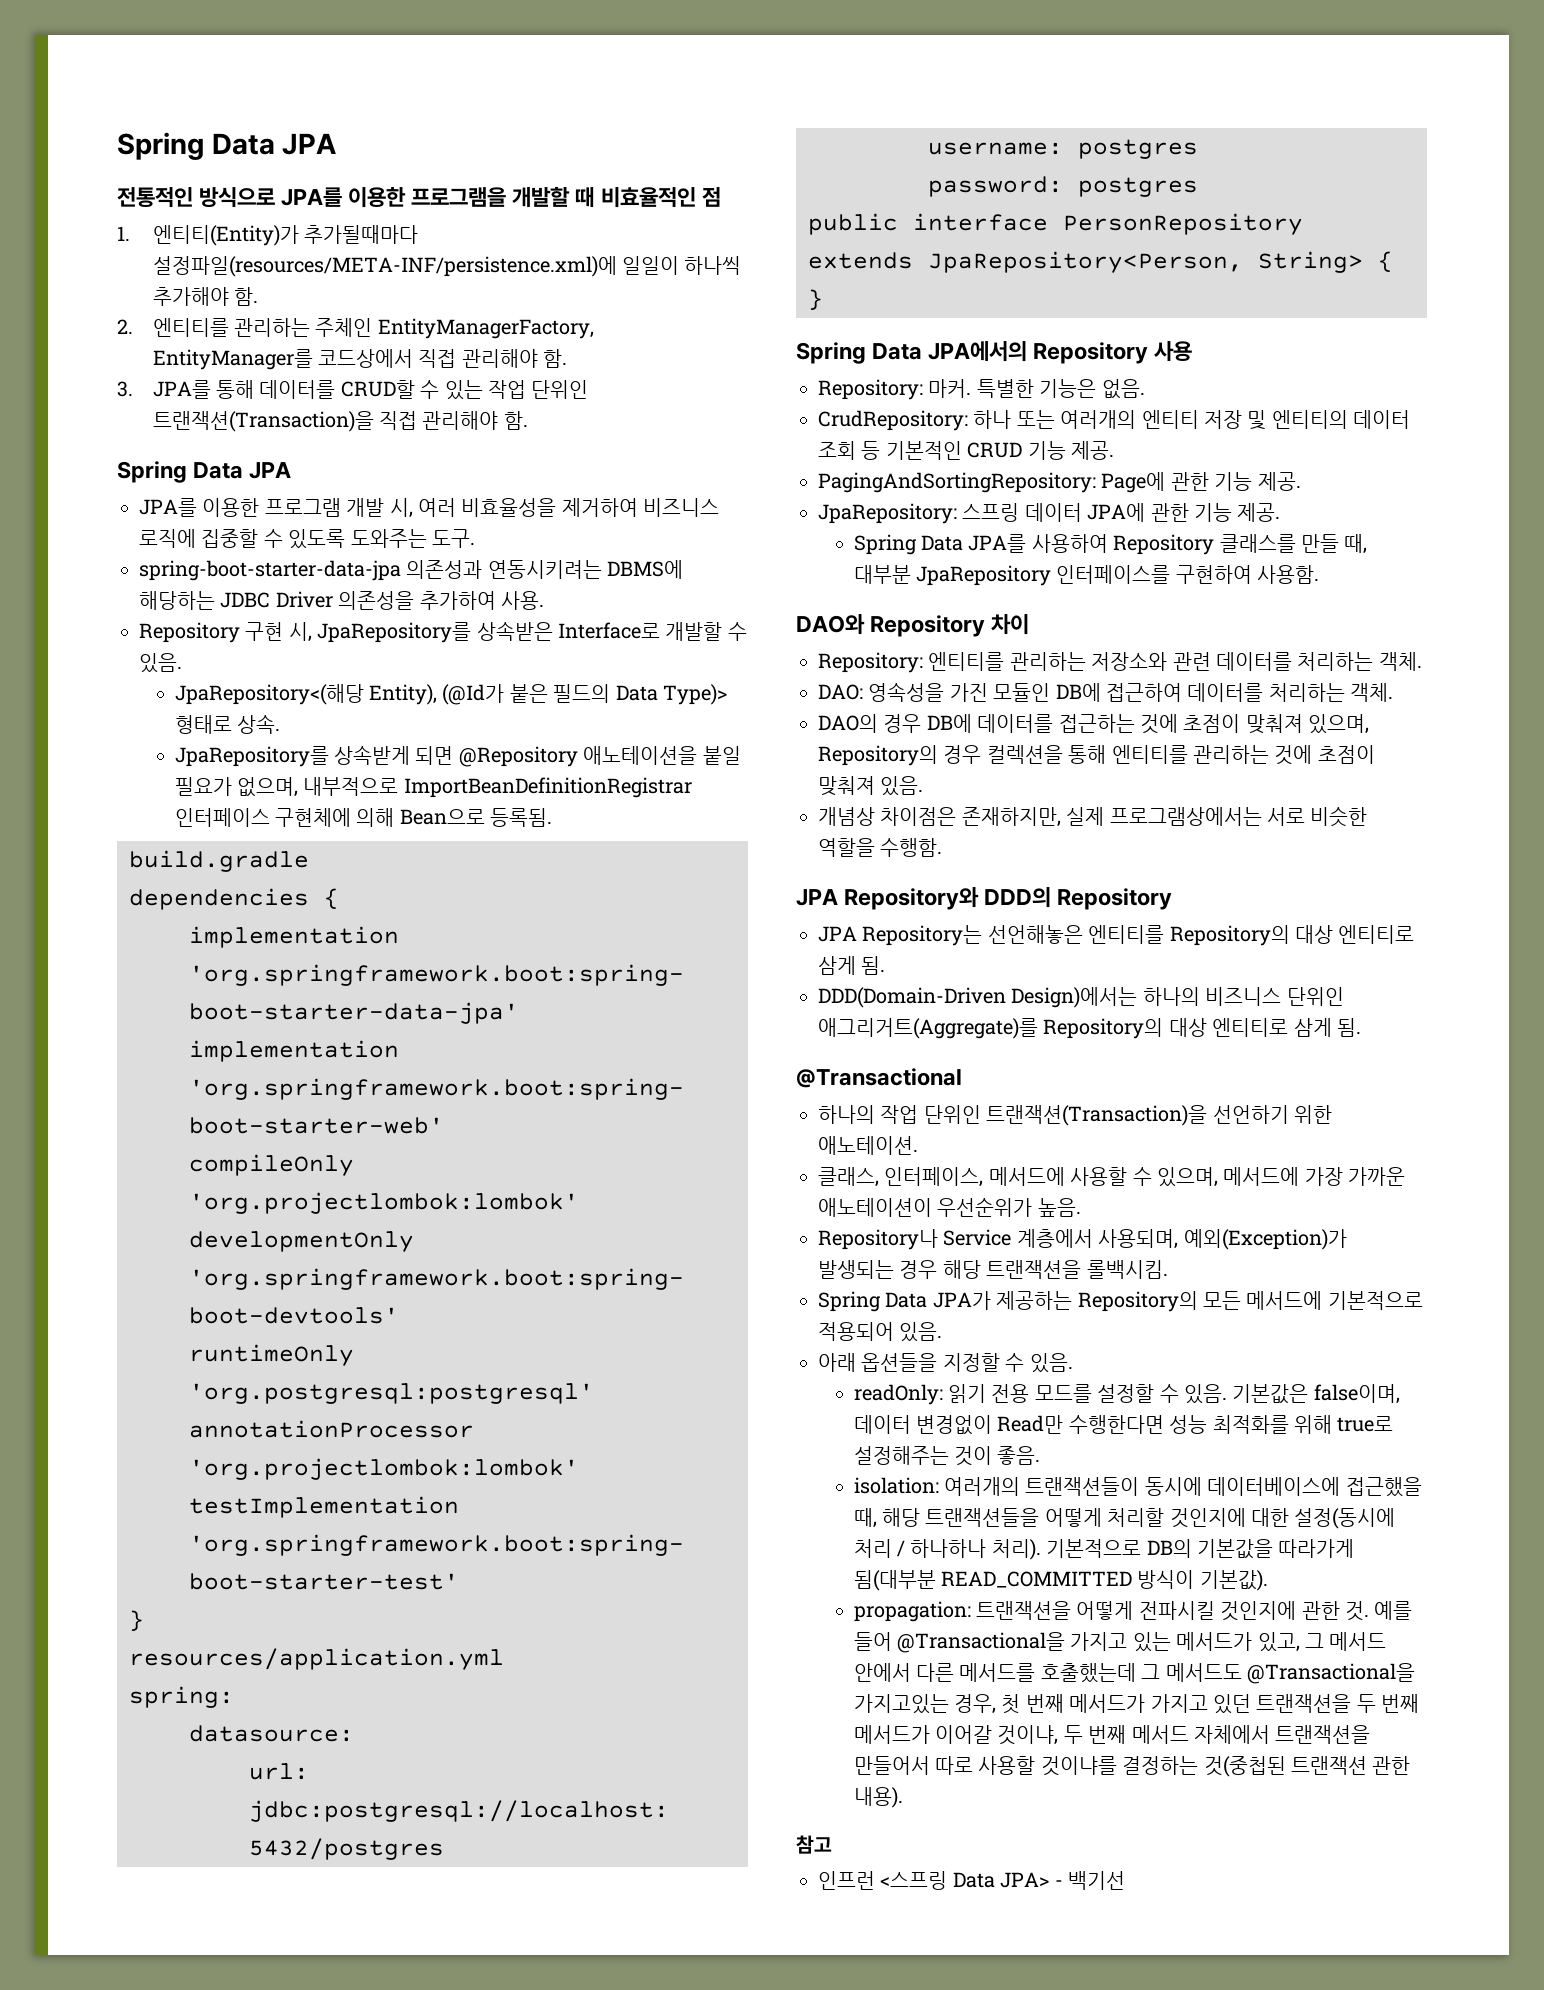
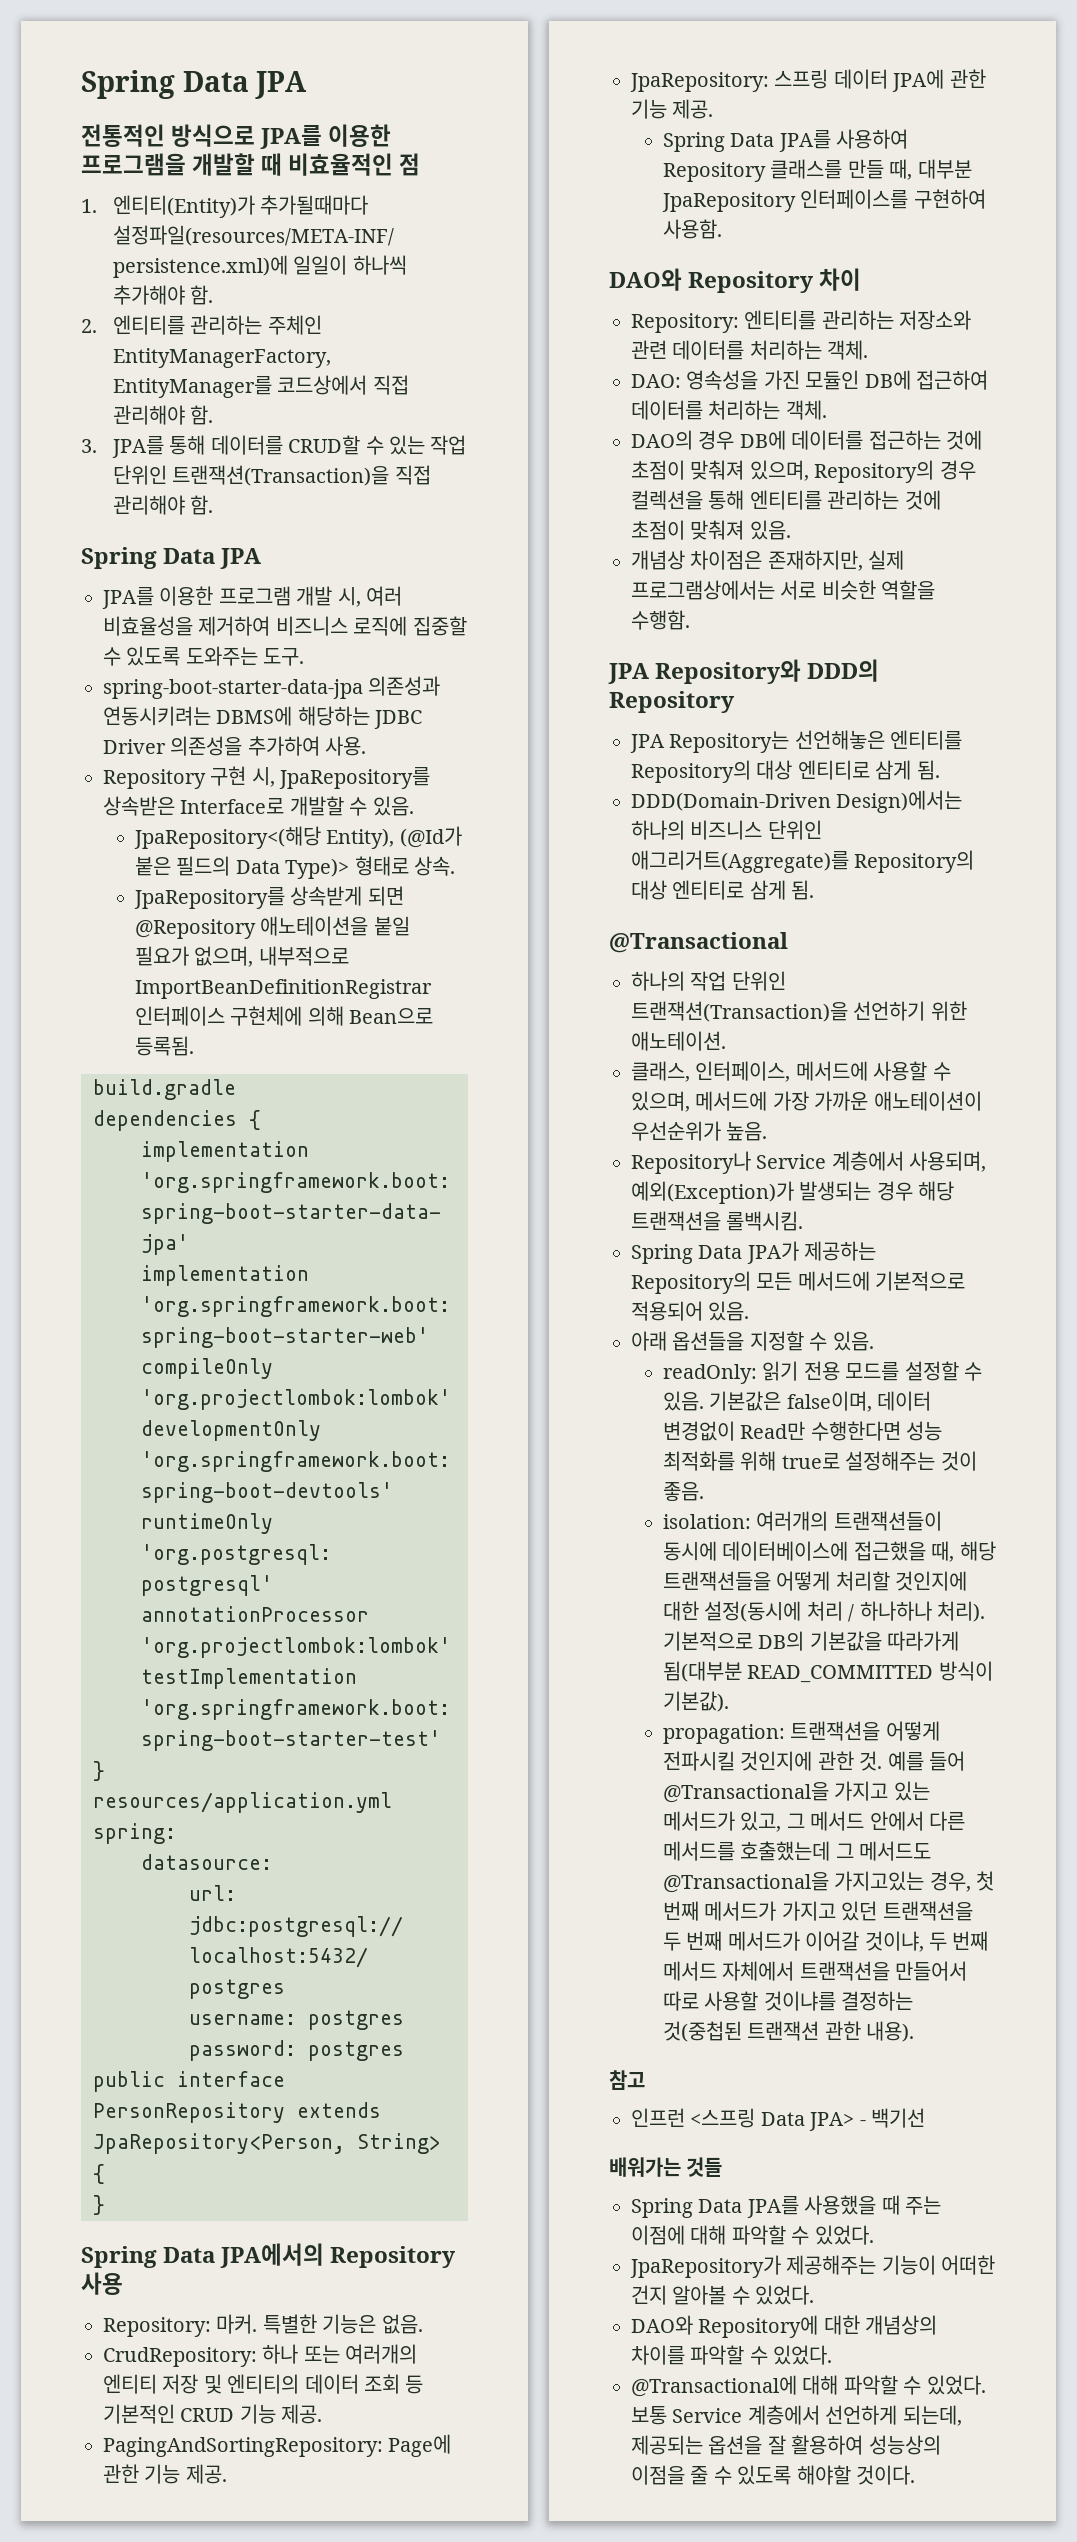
+ 배워가는 것들
+ Spring Data JPA를 사용했을 때 주는 이점에 대해 파악할 수 있었다.
+ JpaRepository가 제공해주는 기능이 어떠한 건지 알아볼 수 있었다.
+ DAO와 Repository에 대한 개념상의 차이를 파악할 수 있었다.
+ @Transactional에 대해 파악할 수 있었다. 보통 Service 계층에서 선언하게 되는데, 제공되는 옵션을 잘 활용하여 성능상의 이점을 줄 수 있도록 해야할 것이다.

